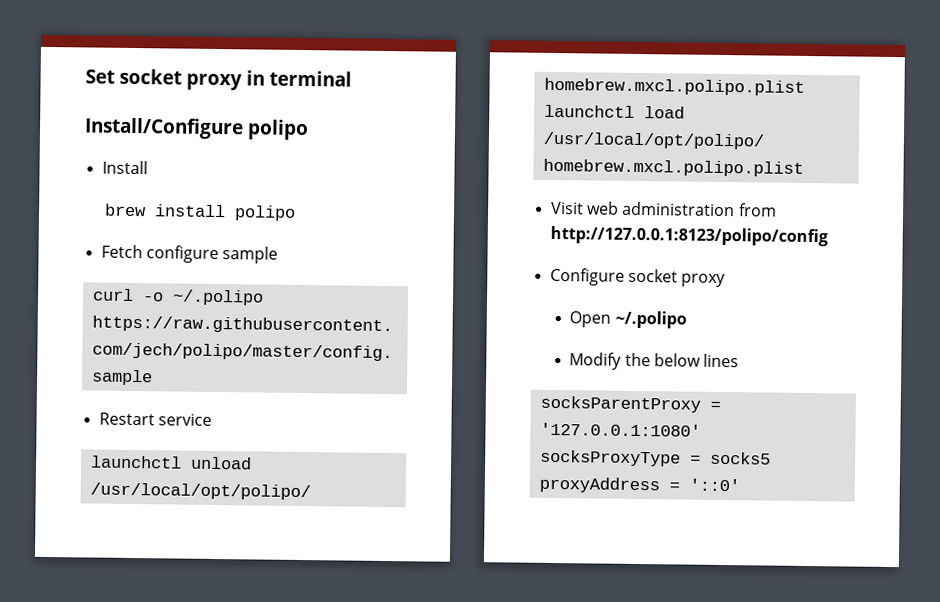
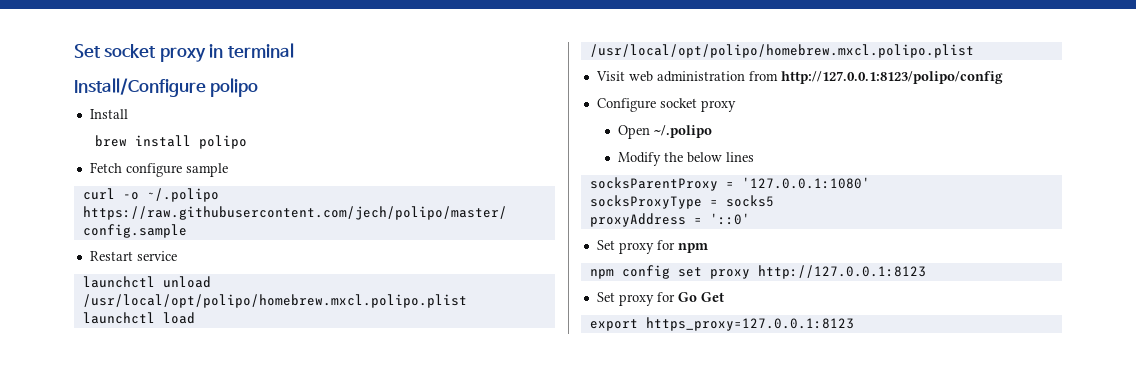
+ Set proxy for npm
+ npm config set proxy http://127.0.0.1:8123
+ Set proxy for Go Get
+ export https_proxy=127.0.0.1:8123

